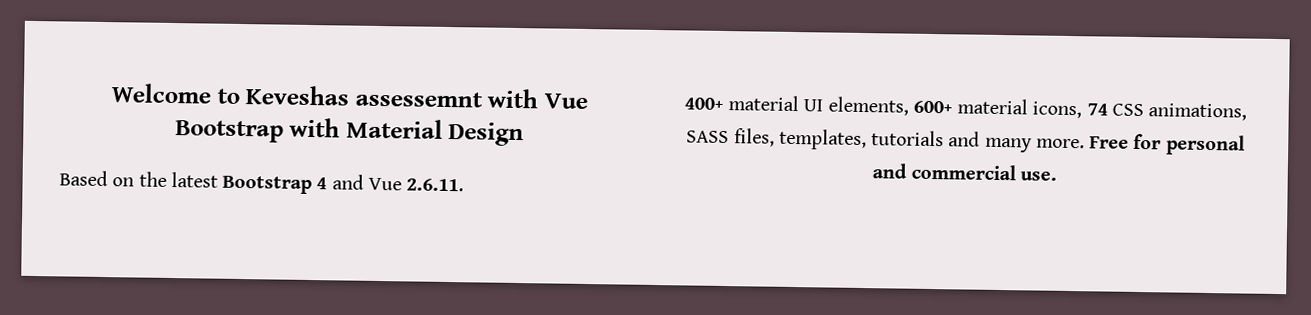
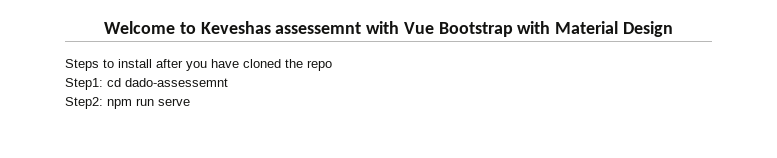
- Based on the latest Bootstrap 4 and Vue 2.6.11.
- 400+ material UI elements, 600+ material icons, 74 CSS animations, SASS files, templates, tutorials and many more. Free for personal and commercial use.
+ Steps to install after you have cloned the repo
+ Step1: cd dado-assessemnt
+ Step2: npm run serve

